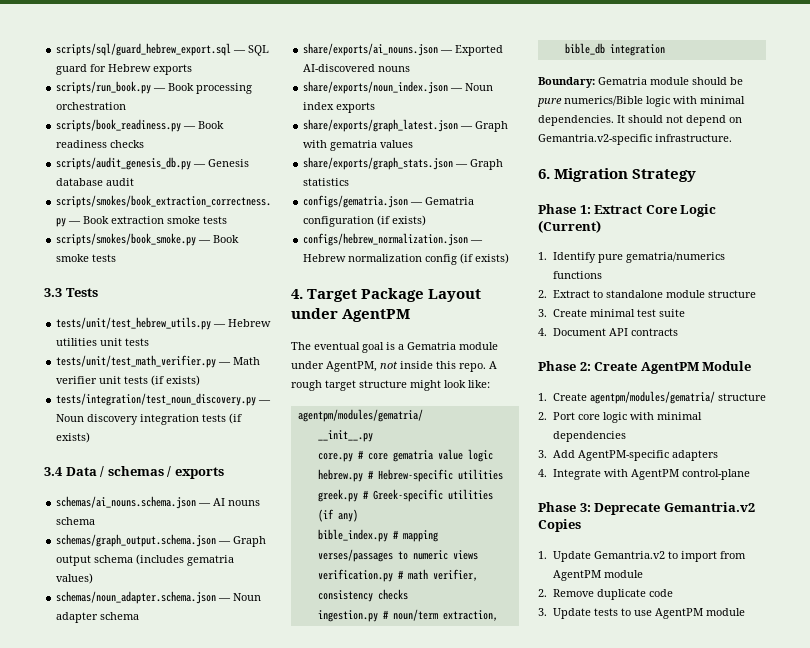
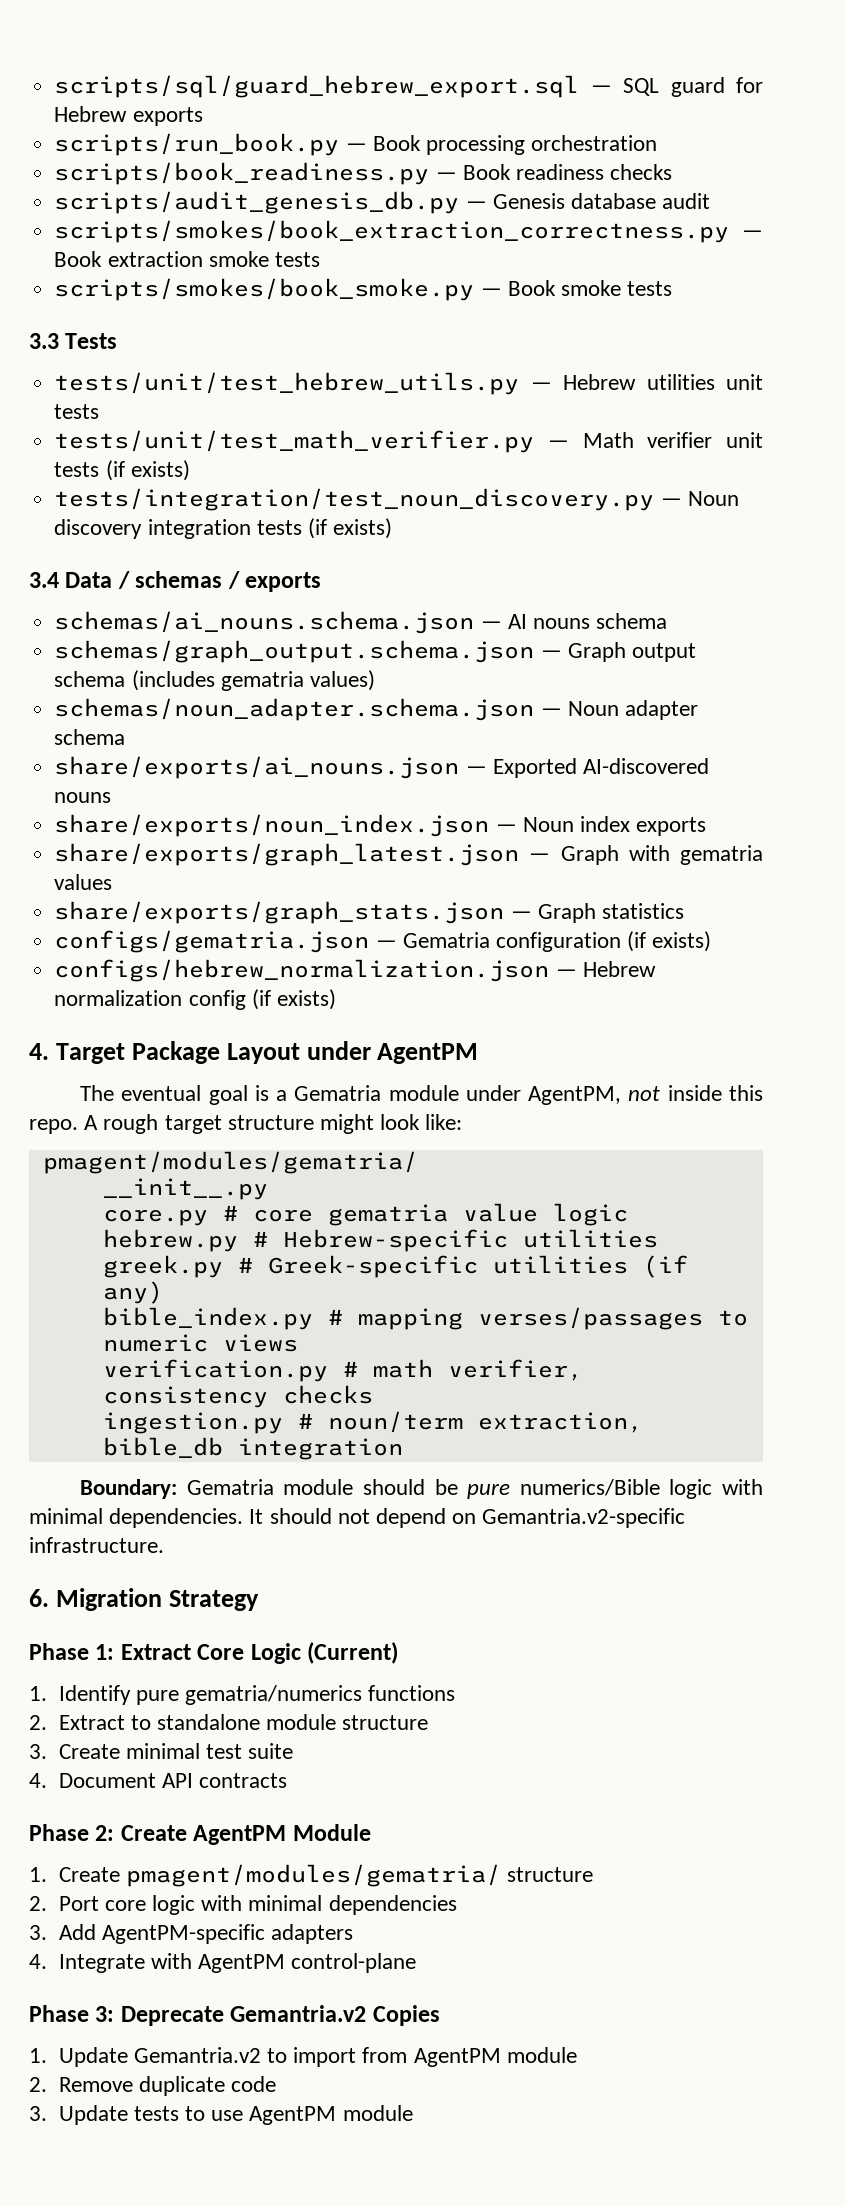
  A rough target structure might look like:
- agentpm/modules/gematria/
+ pmagent/modules/gematria/
- 1. Create agentpm/modules/gematria/ structure
+ 1. Create pmagent/modules/gematria/ structure

